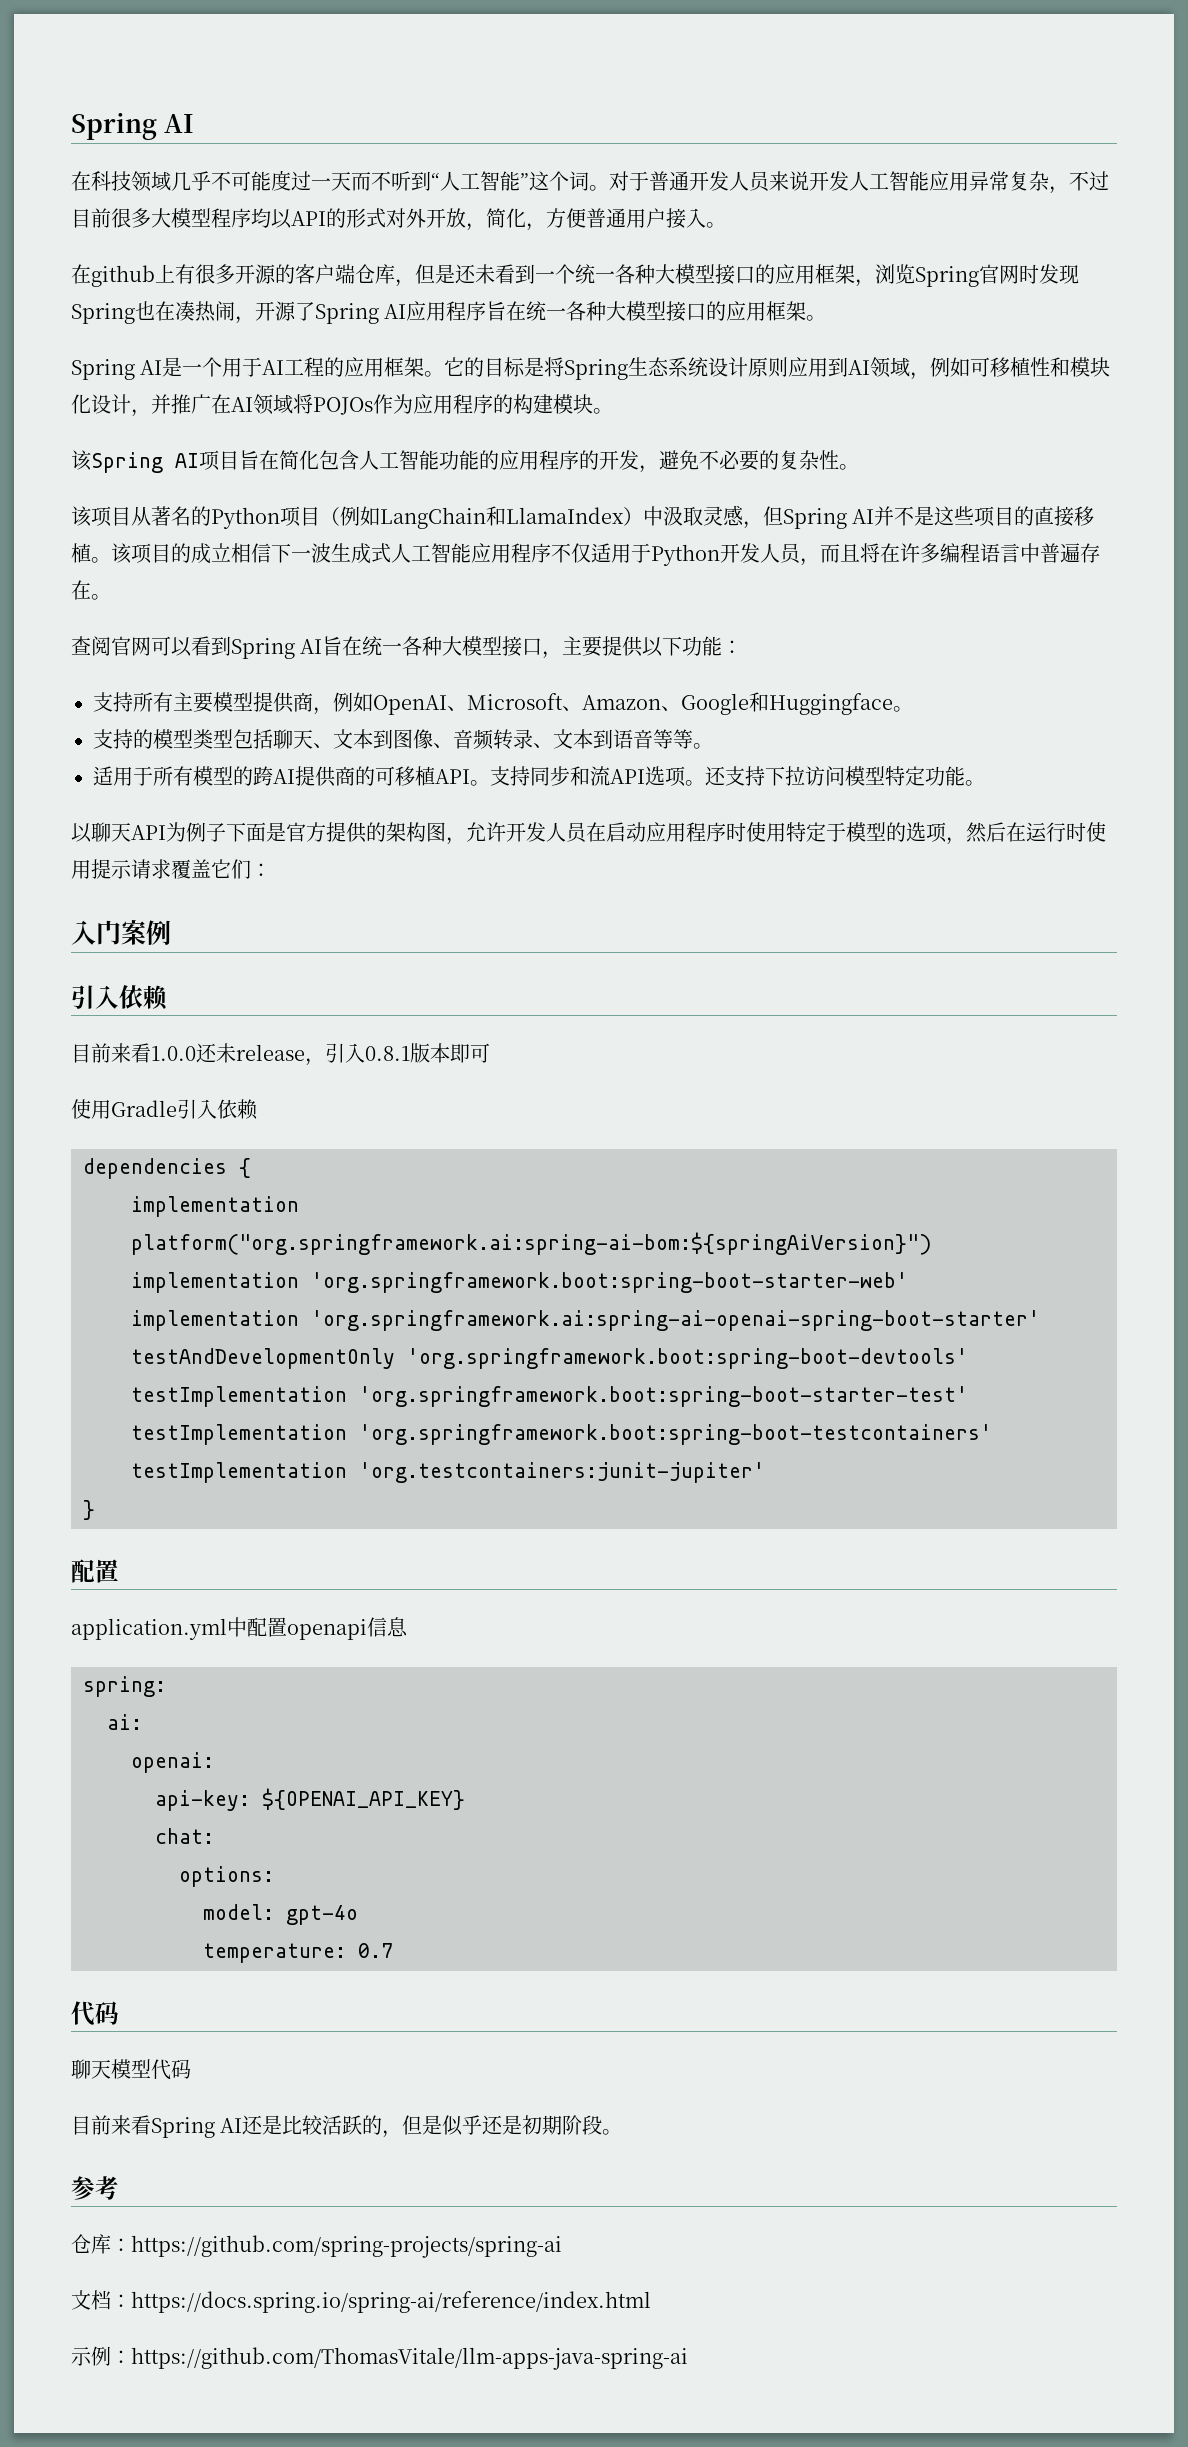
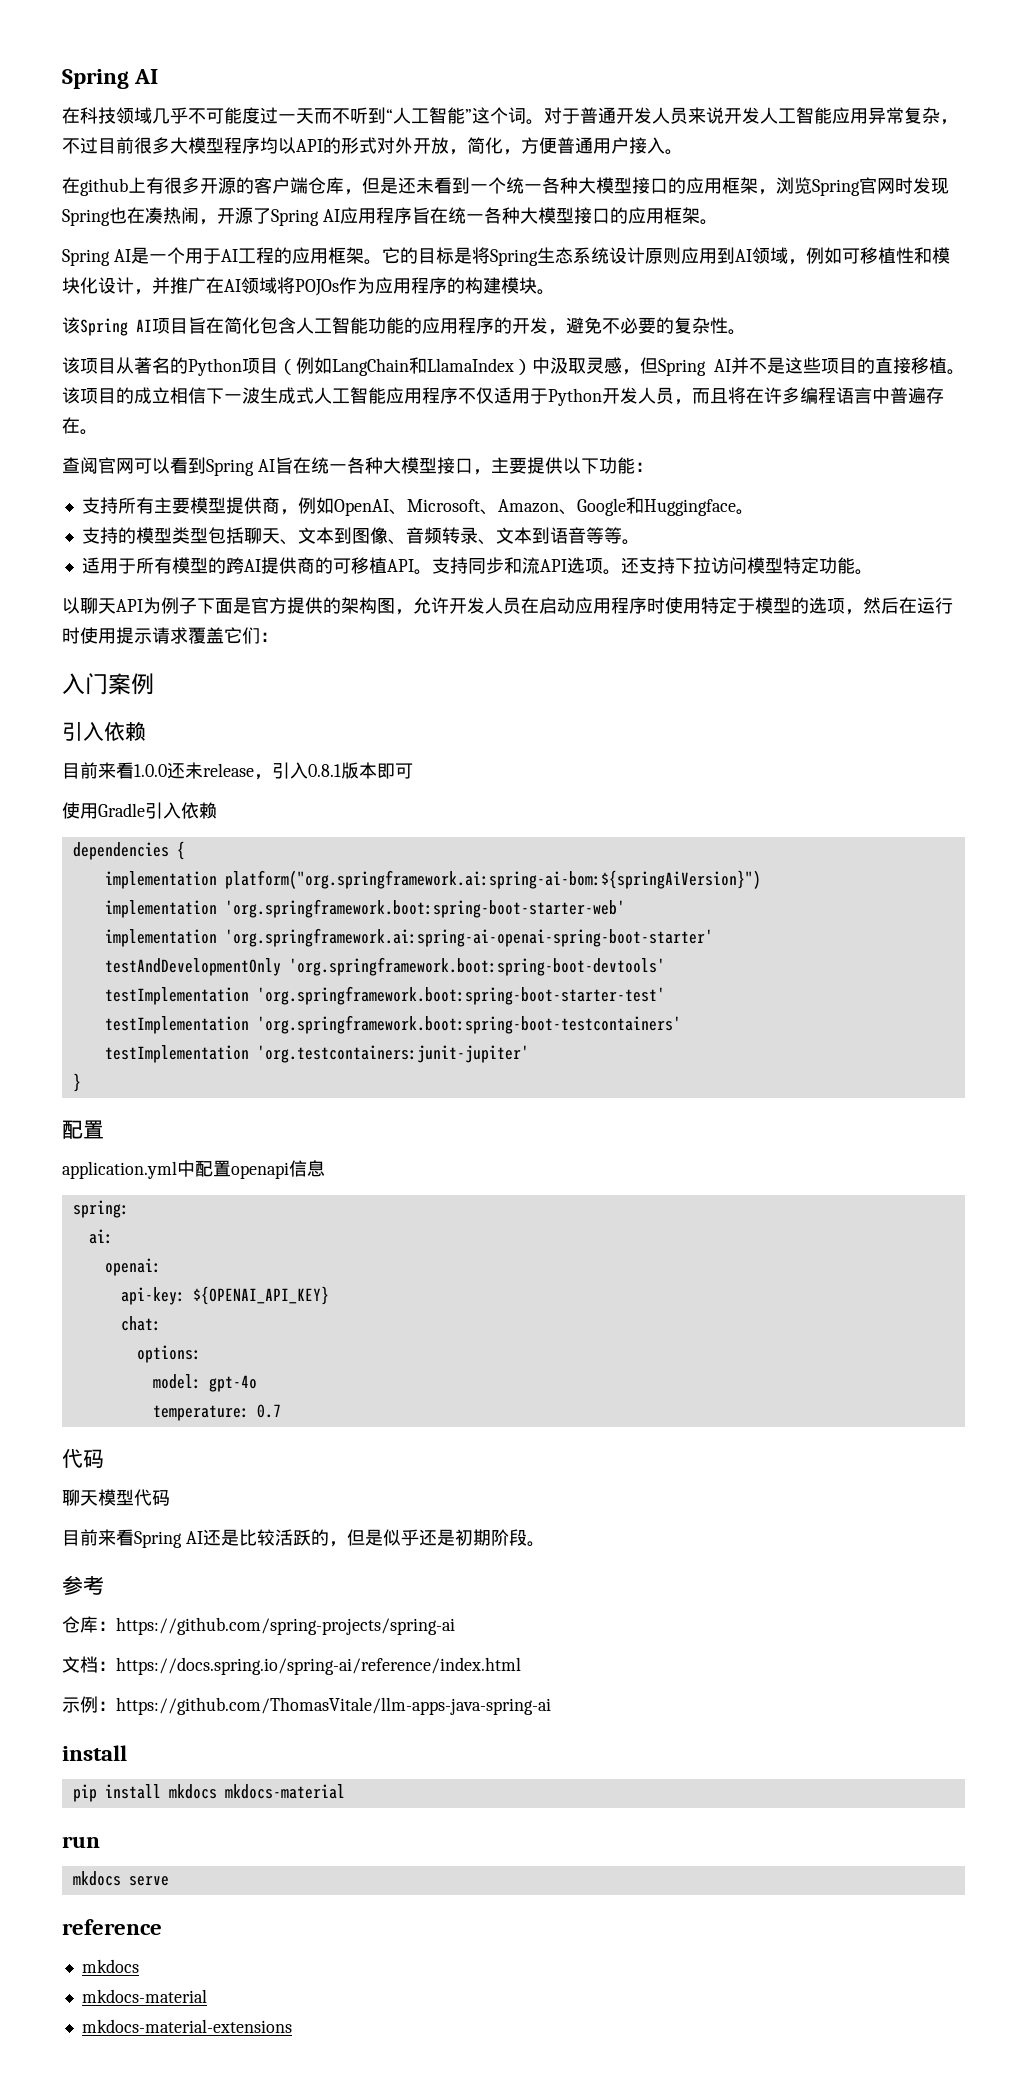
  示例：https://github.com/ThomasVitale/llm-apps-java-spring-ai
+ install
+ pip install mkdocs mkdocs-material
+ run
+ mkdocs serve
+ reference
+ mkdocs
+ mkdocs-material
+ mkdocs-material-extensions

